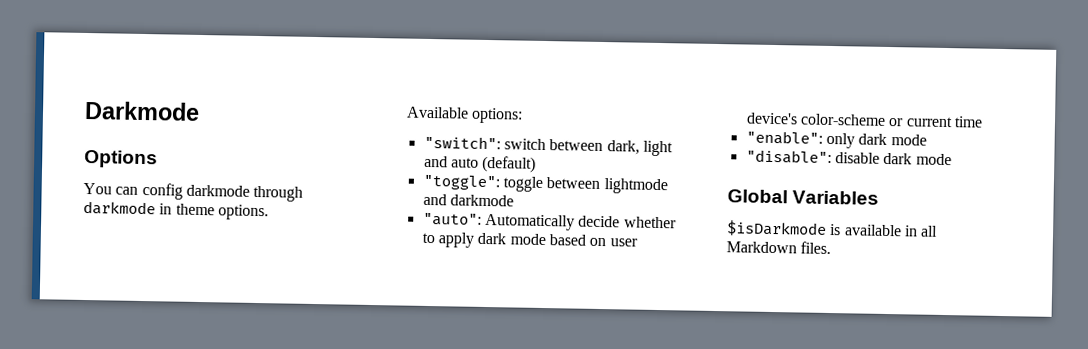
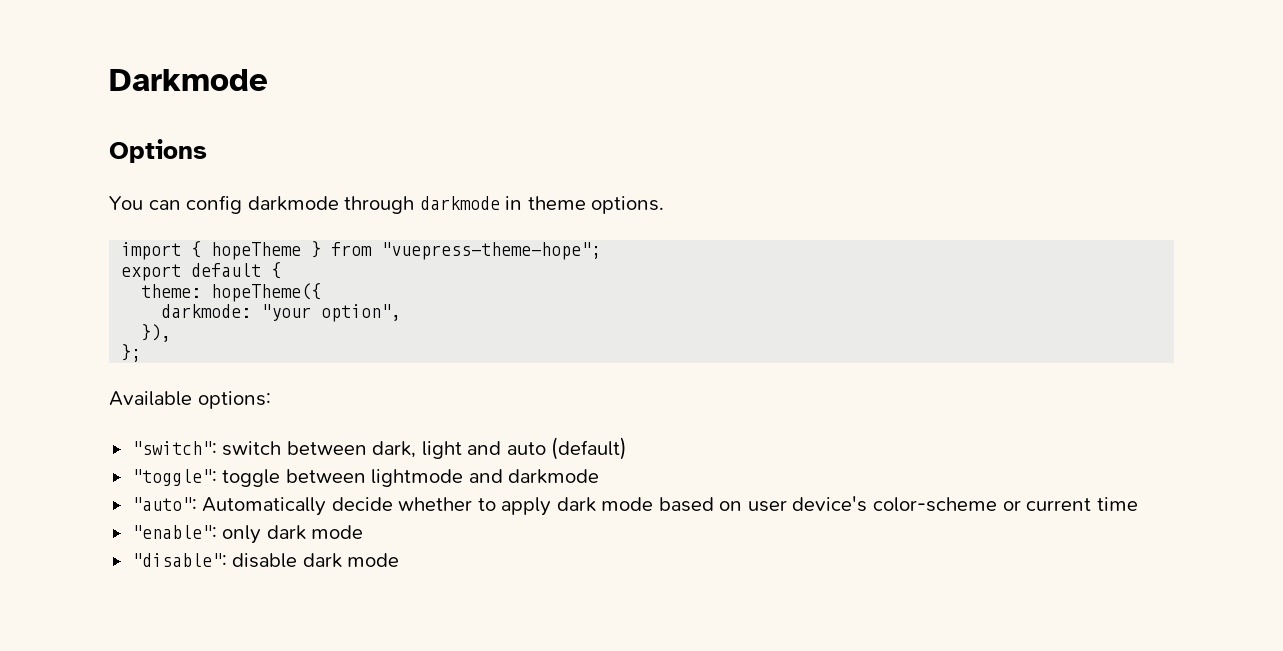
+ import { hopeTheme } from "vuepress-theme-hope";
+ export default {
+ theme: hopeTheme({
+ darkmode: "your option",
+ }),
+ };
- Global Variables
- $isDarkmode is available in all Markdown files.

